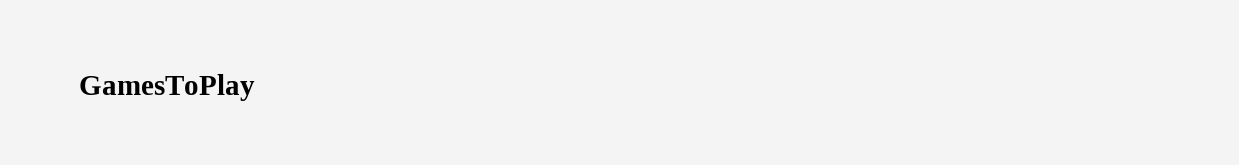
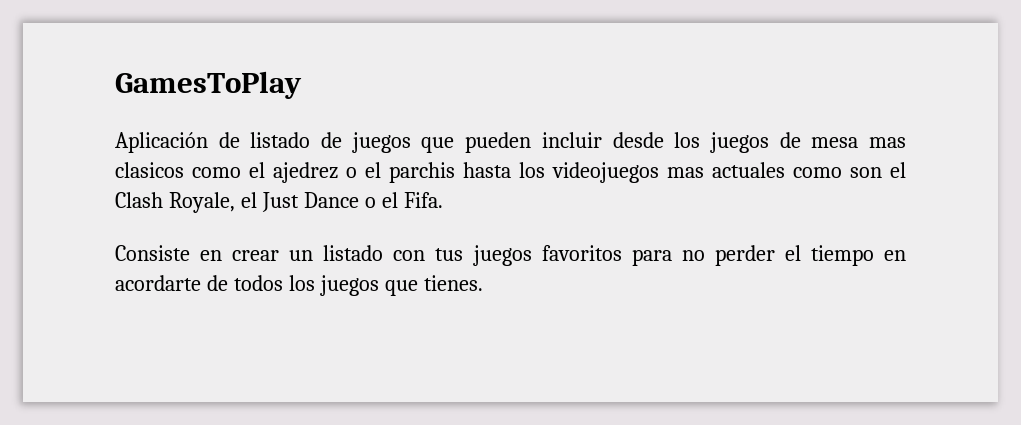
+ Aplicación de listado de juegos que pueden incluir desde los juegos de mesa mas clasicos como el ajedrez o el parchis hasta los videojuegos mas actuales como son el Clash Royale, el Just Dance o el Fifa.
+ Consiste en crear un listado con tus juegos favoritos para no perder el tiempo en acordarte de todos los juegos que tienes.

